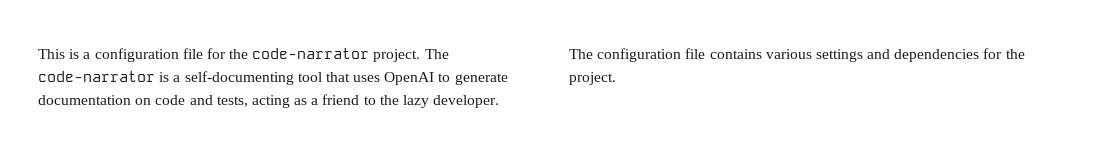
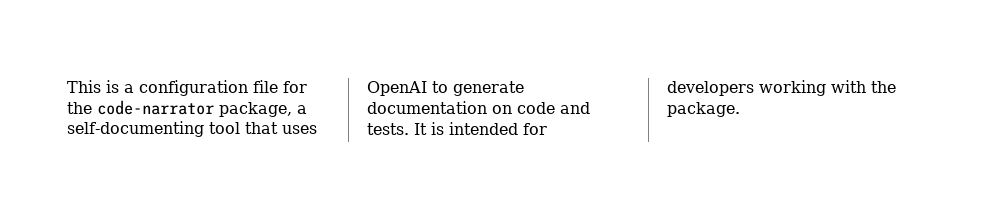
- This is a configuration file for the code-narrator project. The code-narrator is a self-documenting tool that uses OpenAI to generate documentation on code and tests, acting as a friend to the lazy developer. The configuration file contains various settings and dependencies for the project.
+ This is a configuration file for the code-narrator package, a self-documenting tool that uses OpenAI to generate documentation on code and tests. It is intended for developers working with the package.

